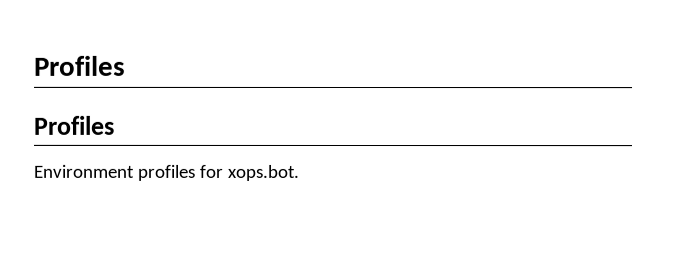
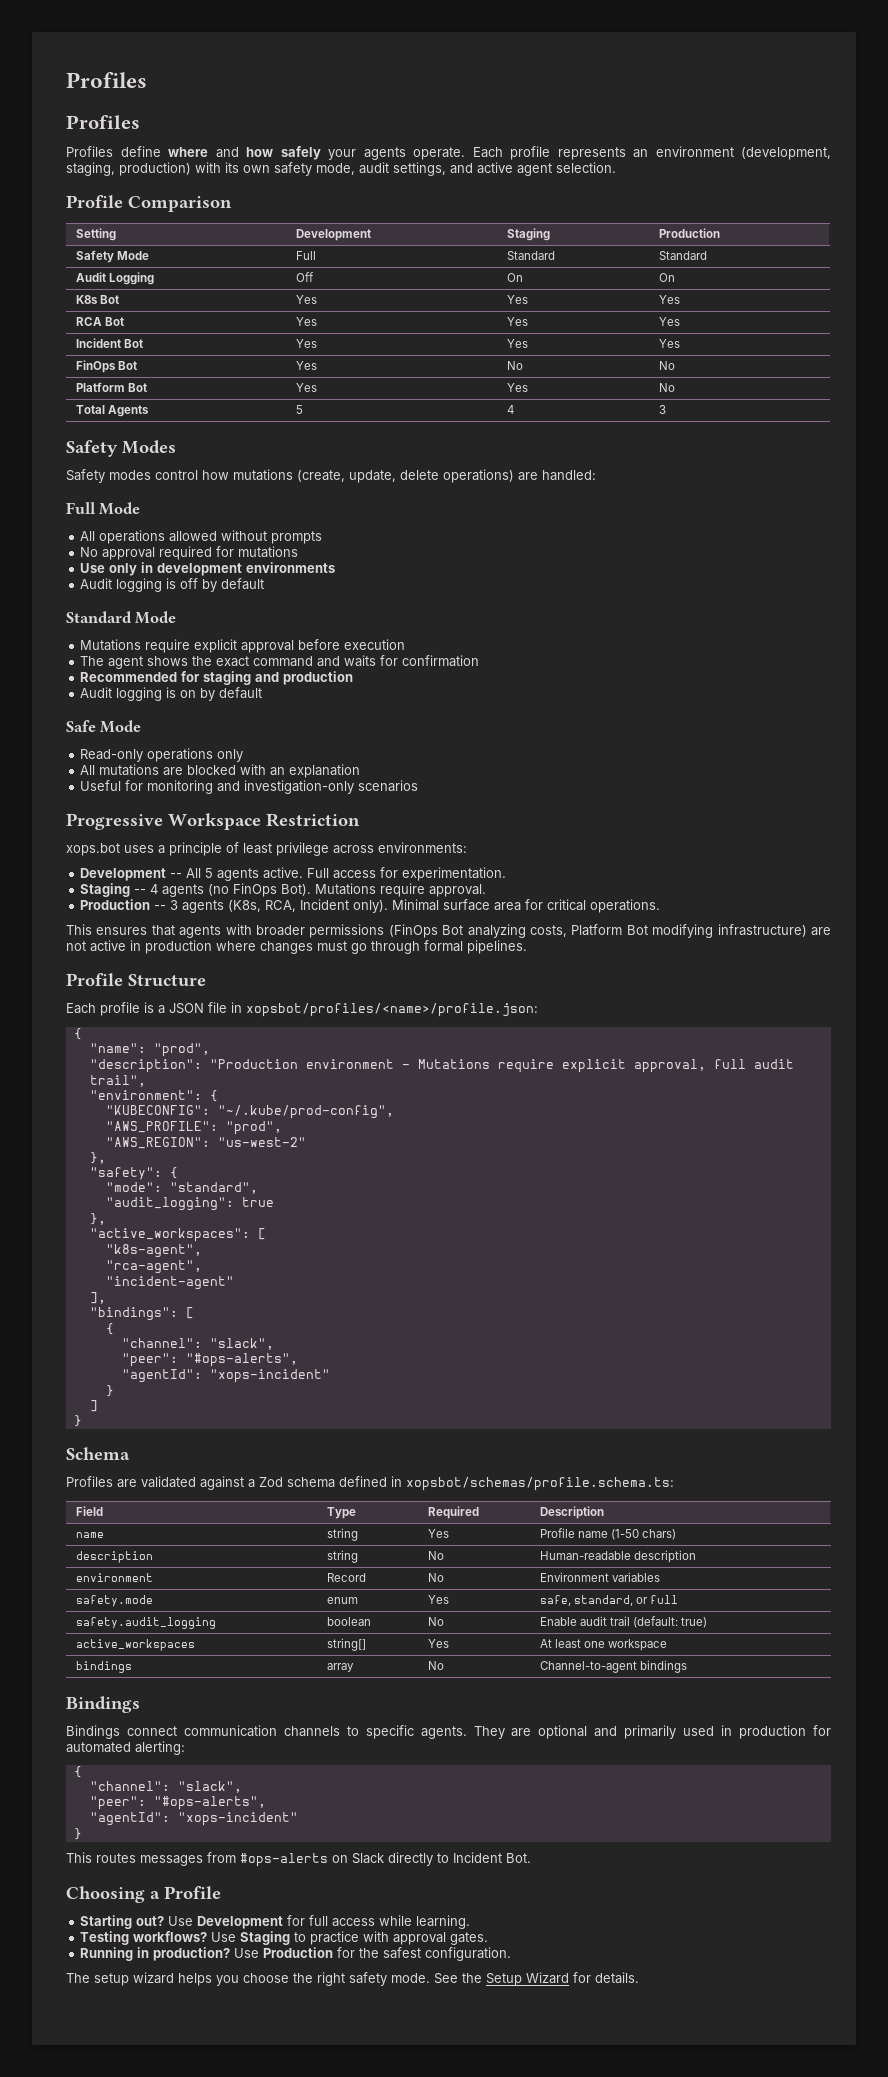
- Environment profiles for xops.bot.
+ Profiles define where and how safely your agents operate. Each profile represents an environment (development, staging, production) with its own safety mode, audit settings, and active agent selection.
+ Profile Comparison
+ Setting | Development | Staging | Production
+ Safety Mode | Full | Standard | Standard
+ Audit Logging | Off | On | On
+ K8s Bot | Yes | Yes | Yes
+ RCA Bot | Yes | Yes | Yes
+ Incident Bot | Yes | Yes | Yes
+ FinOps Bot | Yes | No | No
+ Platform Bot | Yes | Yes | No
+ Total Agents | 5 | 4 | 3
+ Safety Modes
+ Safety modes control how mutations (create, update, delete operations) are handled:
+ Full Mode
+ All operations allowed without prompts
+ No approval required for mutations
+ Use only in development environments
+ Audit logging is off by default
+ Standard Mode
+ Mutations require explicit approval before execution
+ The agent shows the exact command and waits for confirmation
+ Recommended for staging and production
+ Audit logging is on by default
+ Safe Mode
+ Read-only operations only
+ All mutations are blocked with an explanation
+ Useful for monitoring and investigation-only scenarios
+ Progressive Workspace Restriction
+ xops.bot uses a principle of least privilege across environments:
+ Development -- All 5 agents active. Full access for experimentation.
+ Staging -- 4 agents (no FinOps Bot). Mutations require approval.
+ Production -- 3 agents (K8s, RCA, Incident only). Minimal surface area for critical operations.
+ This ensures that agents with broader permissions (FinOps Bot analyzing costs, Platform Bot modifying infrastructure) are not active in production where changes must go through formal pipelines.
+ Profile Structure
+ Each profile is a JSON file in xopsbot/profiles/<name>/profile.json:
+ {
+ "name": "prod",
+ "description": "Production environment - Mutations require explicit approval, full audit trail",
+ "environment": {
+ "KUBECONFIG": "~/.kube/prod-config",
+ "AWS_PROFILE": "prod",
+ "AWS_REGION": "us-west-2"
+ },
+ "safety": {
+ "mode": "standard",
+ "audit_logging": true
+ },
+ "active_workspaces": [
+ "k8s-agent",
+ "rca-agent",
+ "incident-agent"
+ ],
+ "bindings": [
+ {
+ "channel": "slack",
+ "peer": "#ops-alerts",
+ "agentId": "xops-incident"
+ }
+ ]
+ }
+ Schema
+ Profiles are validated against a Zod schema defined in xopsbot/schemas/profile.schema.ts:
+ Field | Type | Required | Description
+ name | string | Yes | Profile name (1-50 chars)
+ description | string | No | Human-readable description
+ environment | Record | No | Environment variables
+ safety.mode | enum | Yes | safe, standard, or full
+ safety.audit_logging | boolean | No | Enable audit trail (default: true)
+ active_workspaces | string[] | Yes | At least one workspace
+ bindings | array | No | Channel-to-agent bindings
+ Bindings
+ Bindings connect communication channels to specific agents. They are optional and primarily used in production for automated alerting:
+ {
+ "channel": "slack",
+ "peer": "#ops-alerts",
+ "agentId": "xops-incident"
+ }
+ This routes messages from #ops-alerts on Slack directly to Incident Bot.
+ Choosing a Profile
+ Starting out? Use Development for full access while learning.
+ Testing workflows? Use Staging to practice with approval gates.
+ Running in production? Use Production for the safest configuration.
+ The setup wizard helps you choose the right safety mode. See the Setup Wizard for details.

